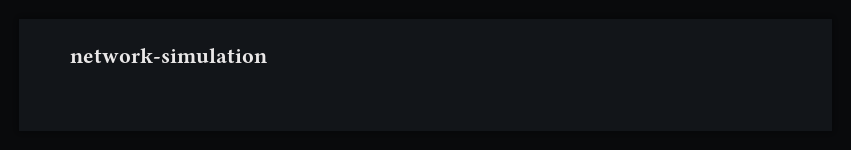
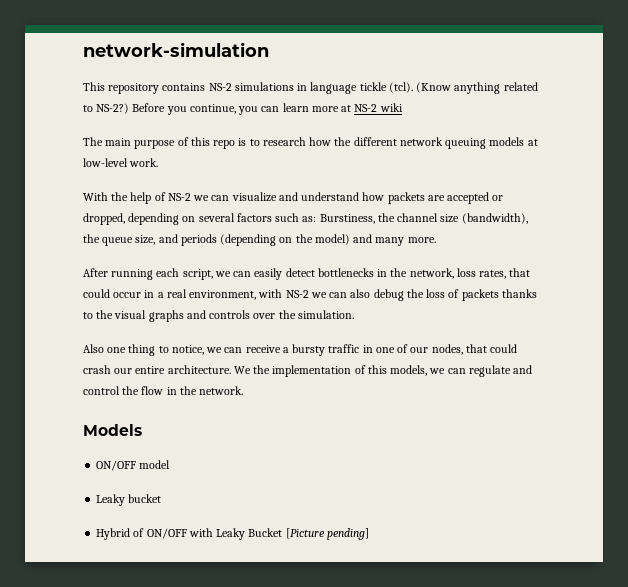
+ This repository contains NS-2 simulations in language tickle (tcl). (Know anything related to NS-2?) Before you continue, you can learn more at NS-2 wiki
+ The main purpose of this repo is to research how the different network queuing models at low-level work.
+ With the help of NS-2 we can visualize and understand how packets are accepted or dropped, depending on several factors such as: Burstiness, the channel size (bandwidth), the queue size, and periods (depending on the model) and many more.
+ After running each script, we can easily detect bottlenecks in the network, loss rates, that could occur in a real environment, with NS-2 we can also debug the loss of packets thanks to the visual graphs and controls over the simulation.
+ Also one thing to notice, we can receive a bursty traffic in one of our nodes, that could crash our entire architecture. We the implementation of this models, we can regulate and control the flow in the network.
+ Models
+ ON/OFF model
+ Leaky bucket
+ Hybrid of ON/OFF with Leaky Bucket [Picture pending]

